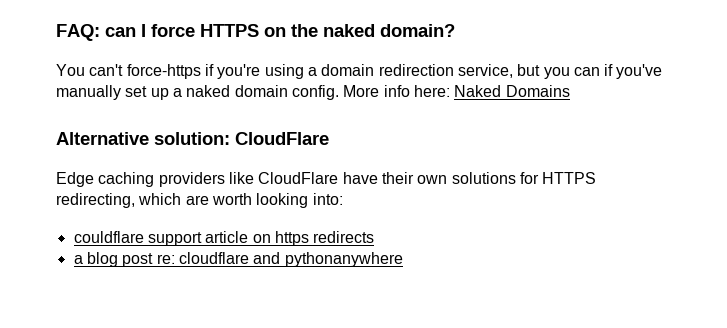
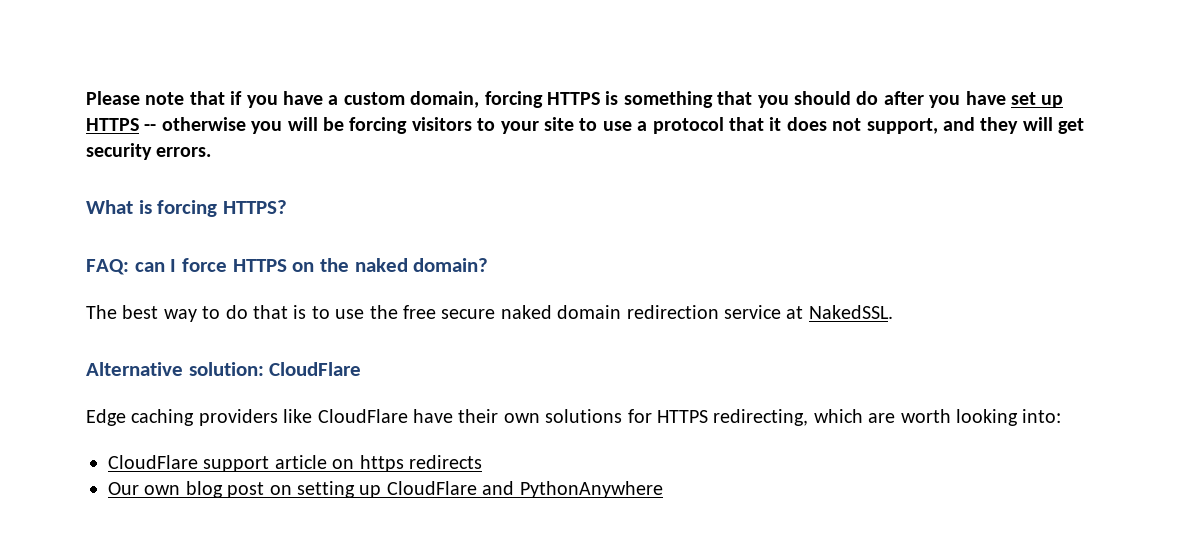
+ Please note that if you have a custom domain, forcing HTTPS is something that you should do after you have set up HTTPS -- otherwise you will be forcing visitors to your site to use a protocol that it does not support, and they will get security errors.
+ What is forcing HTTPS?
- You can't force-https if you're using a domain redirection service, but you can if you've manually set up a naked domain config. More info here: Naked Domains
+ The best way to do that is to use the free secure naked domain redirection service at NakedSSL.
- couldflare support article on https redirects
+ CloudFlare support article on https redirects
- a blog post re: cloudflare and pythonanywhere
+ Our own blog post on setting up CloudFlare and PythonAnywhere

